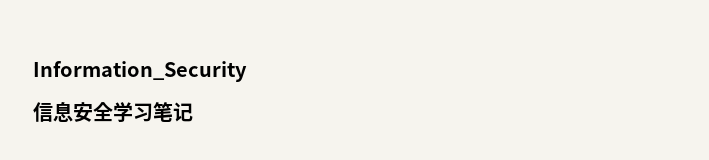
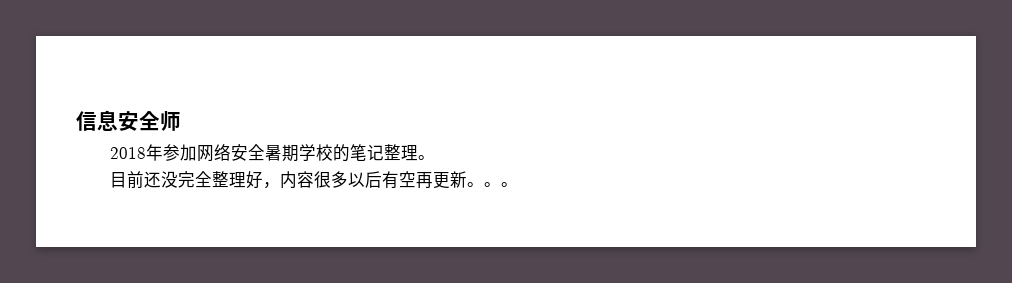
- Information_Security
- 信息安全学习笔记
+ 信息安全师
+ 2018年参加网络安全暑期学校的笔记整理。
+ 目前还没完全整理好，内容很多以后有空再更新。。。

